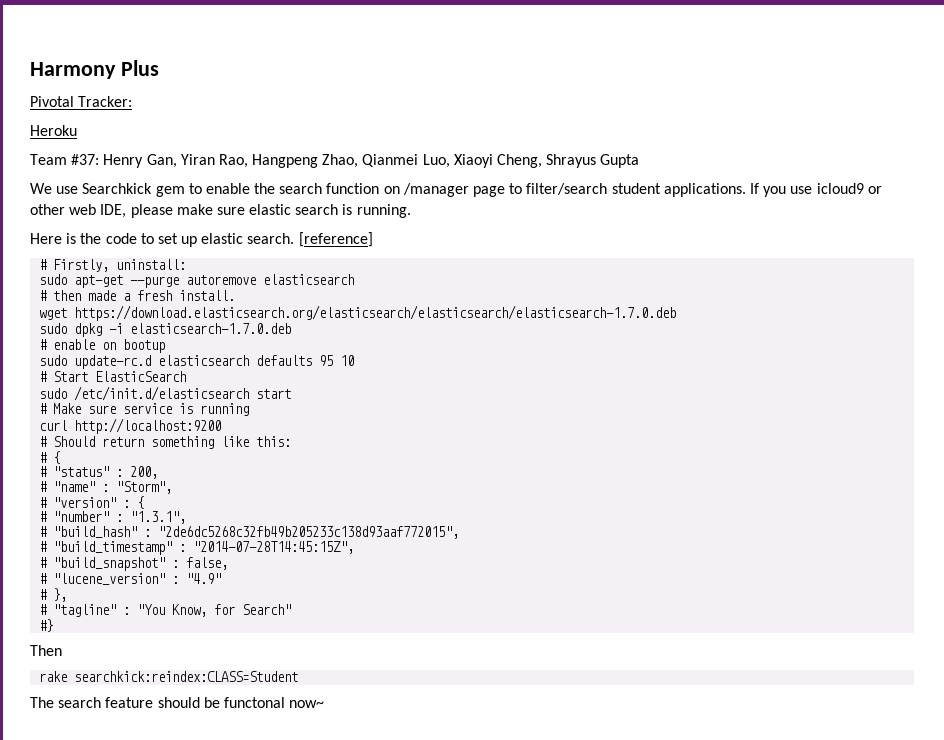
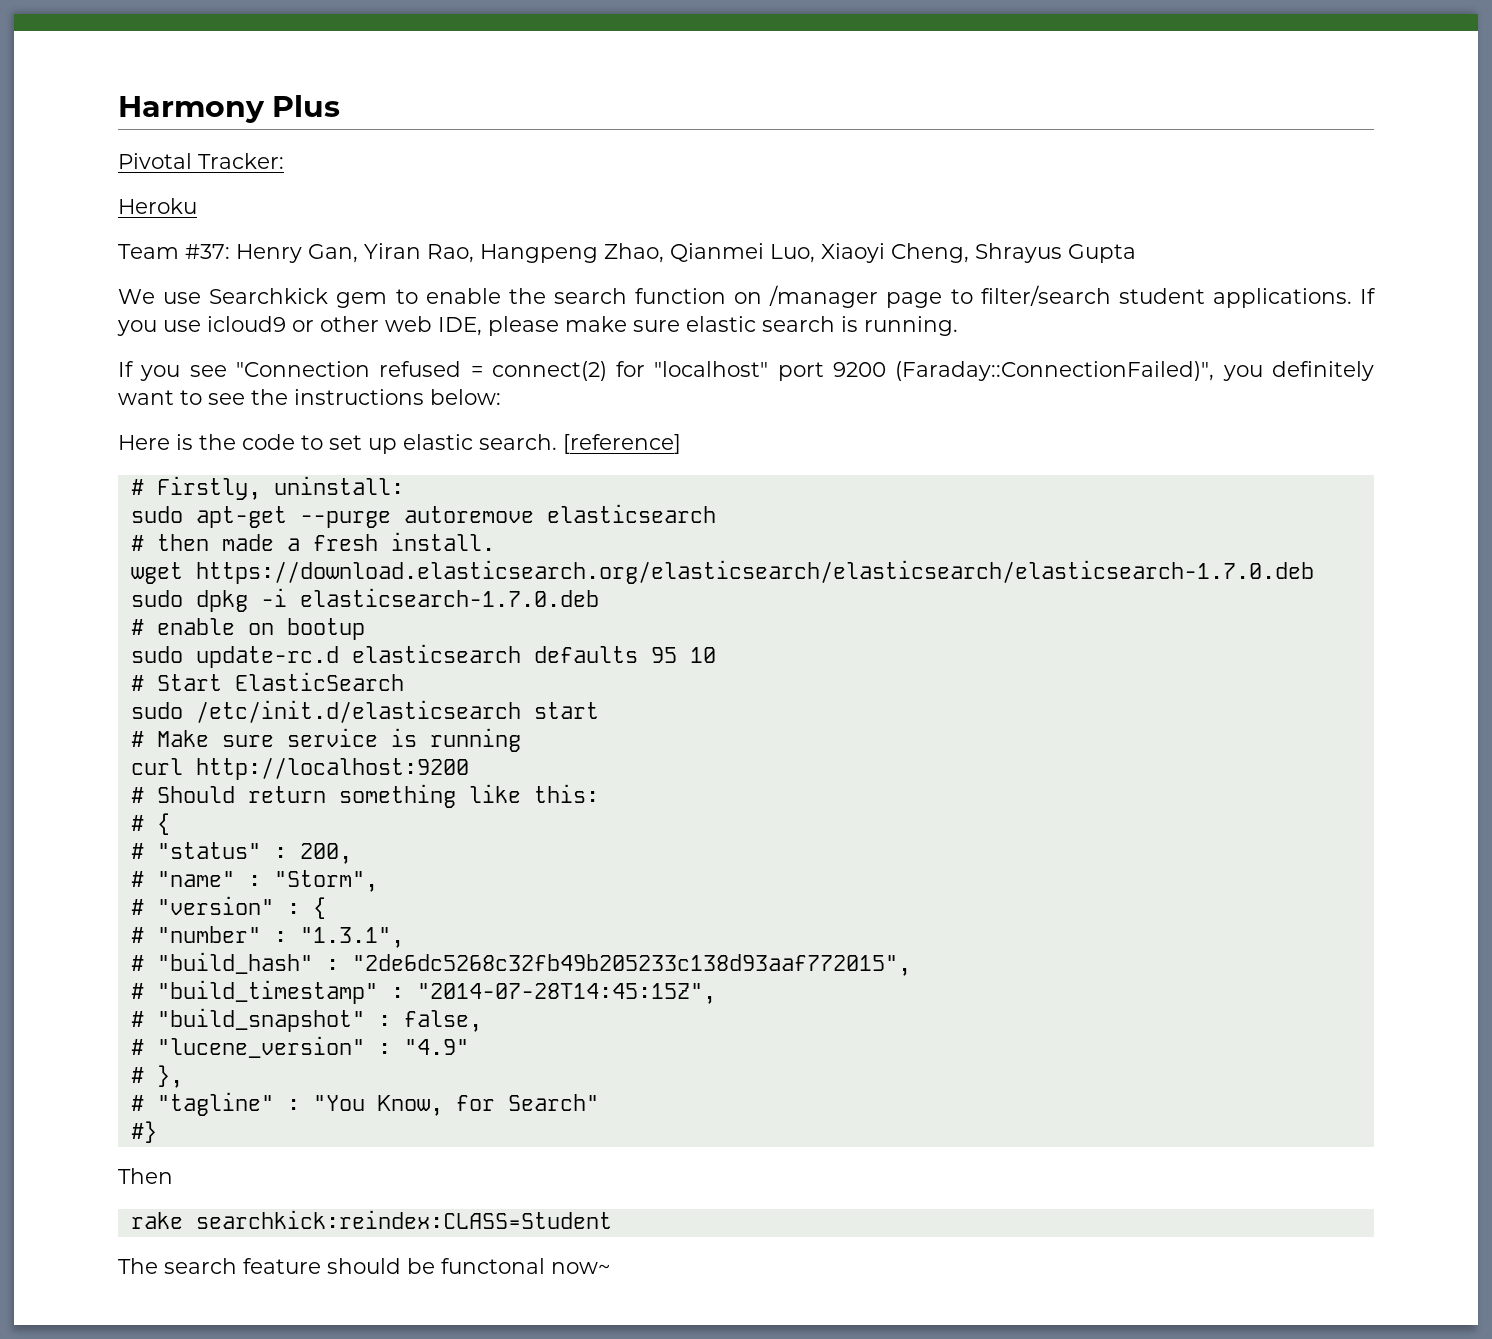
+ If you see "Connection refused = connect(2) for "localhost" port 9200 (Faraday::ConnectionFailed)", you definitely want to see the instructions below:

